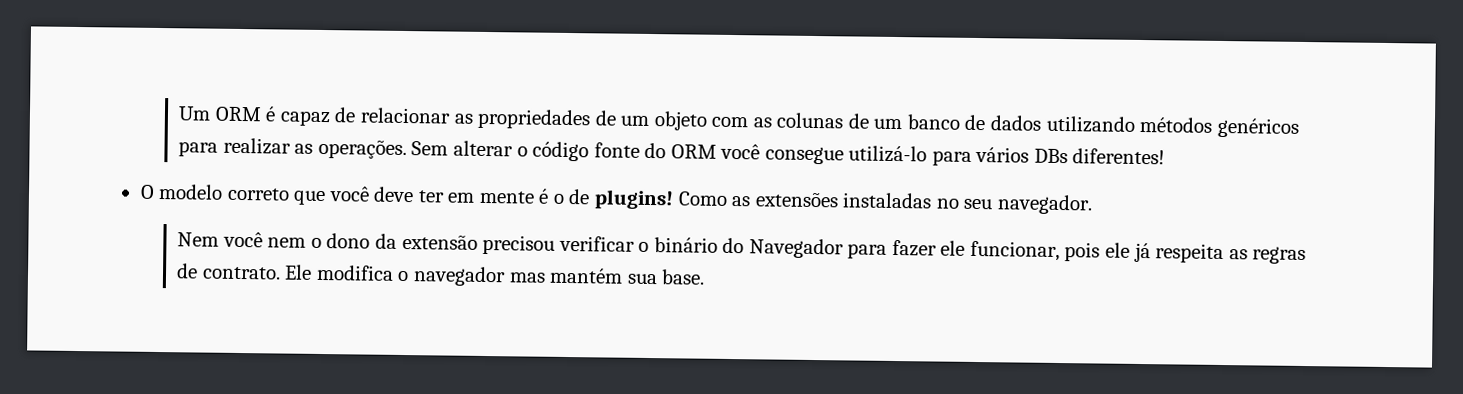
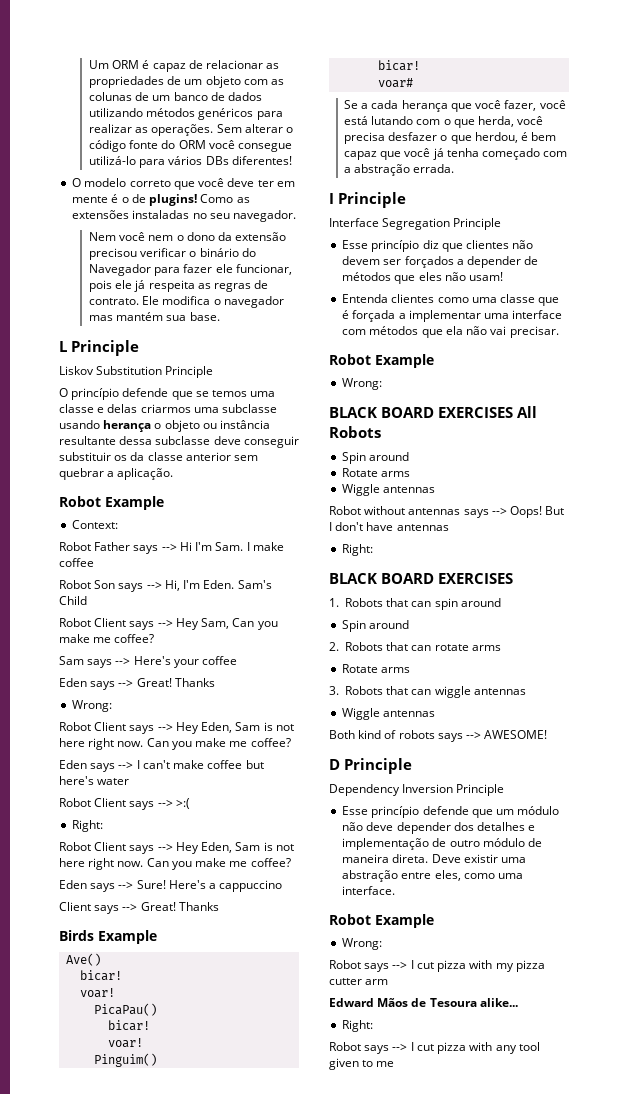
+ L Principle
+ Liskov Substitution Principle
+ O princípio defende que se temos uma classe e delas criarmos uma subclasse usando herança o objeto ou instância resultante dessa subclasse deve conseguir substituir os da classe anterior sem quebrar a aplicação.
+ Robot Example
+ Context:
+ Robot Father says --> Hi I'm Sam. I make coffee
+ Robot Son says --> Hi, I'm Eden. Sam's Child
+ Robot Client says --> Hey Sam, Can you make me coffee?
+ Sam says --> Here's your coffee
+ Eden says --> Great! Thanks
+ Wrong:
+ Robot Client says --> Hey Eden, Sam is not here right now. Can you make me coffee?
+ Eden says --> I can't make coffee but here's water
+ Robot Client says --> >:(
+ Right:
+ Robot Client says --> Hey Eden, Sam is not here right now. Can you make me coffee?
+ Eden says --> Sure! Here's a cappuccino
+ Client says --> Great! Thanks
+ Birds Example
+ Ave()
+ bicar!
+ voar!
+ PicaPau()
+ bicar!
+ voar!
+ Pinguim()
+ bicar!
+ voar#
+ Se a cada herança que você fazer, você está lutando com o que herda, você precisa desfazer o que herdou, é bem capaz que você já tenha começado com a abstração errada.
+ I Principle
+ Interface Segregation Principle
+ Esse princípio diz que clientes não devem ser forçados a depender de métodos que eles não usam!
+ Entenda clientes como uma classe que é forçada a implementar uma interface com métodos que ela não vai precisar.
+ Robot Example
+ Wrong:
+ BLACK BOARD EXERCISES All Robots
+ Spin around
+ Rotate arms
+ Wiggle antennas
+ Robot without antennas says --> Oops! But I don't have antennas
+ Right:
+ BLACK BOARD EXERCISES
+ 1. Robots that can spin around
+ Spin around
+ 2. Robots that can rotate arms
+ Rotate arms
+ 3. Robots that can wiggle antennas
+ Wiggle antennas
+ Both kind of robots says --> AWESOME!
+ D Principle
+ Dependency Inversion Principle
+ Esse princípio defende que um módulo não deve depender dos detalhes e implementação de outro módulo de maneira direta. Deve existir uma abstração entre eles, como uma interface.
+ Robot Example
+ Wrong:
+ Robot says --> I cut pizza with my pizza cutter arm
+ Edward Mãos de Tesoura alike...
+ Right:
+ Robot says --> I cut pizza with any tool given to me

